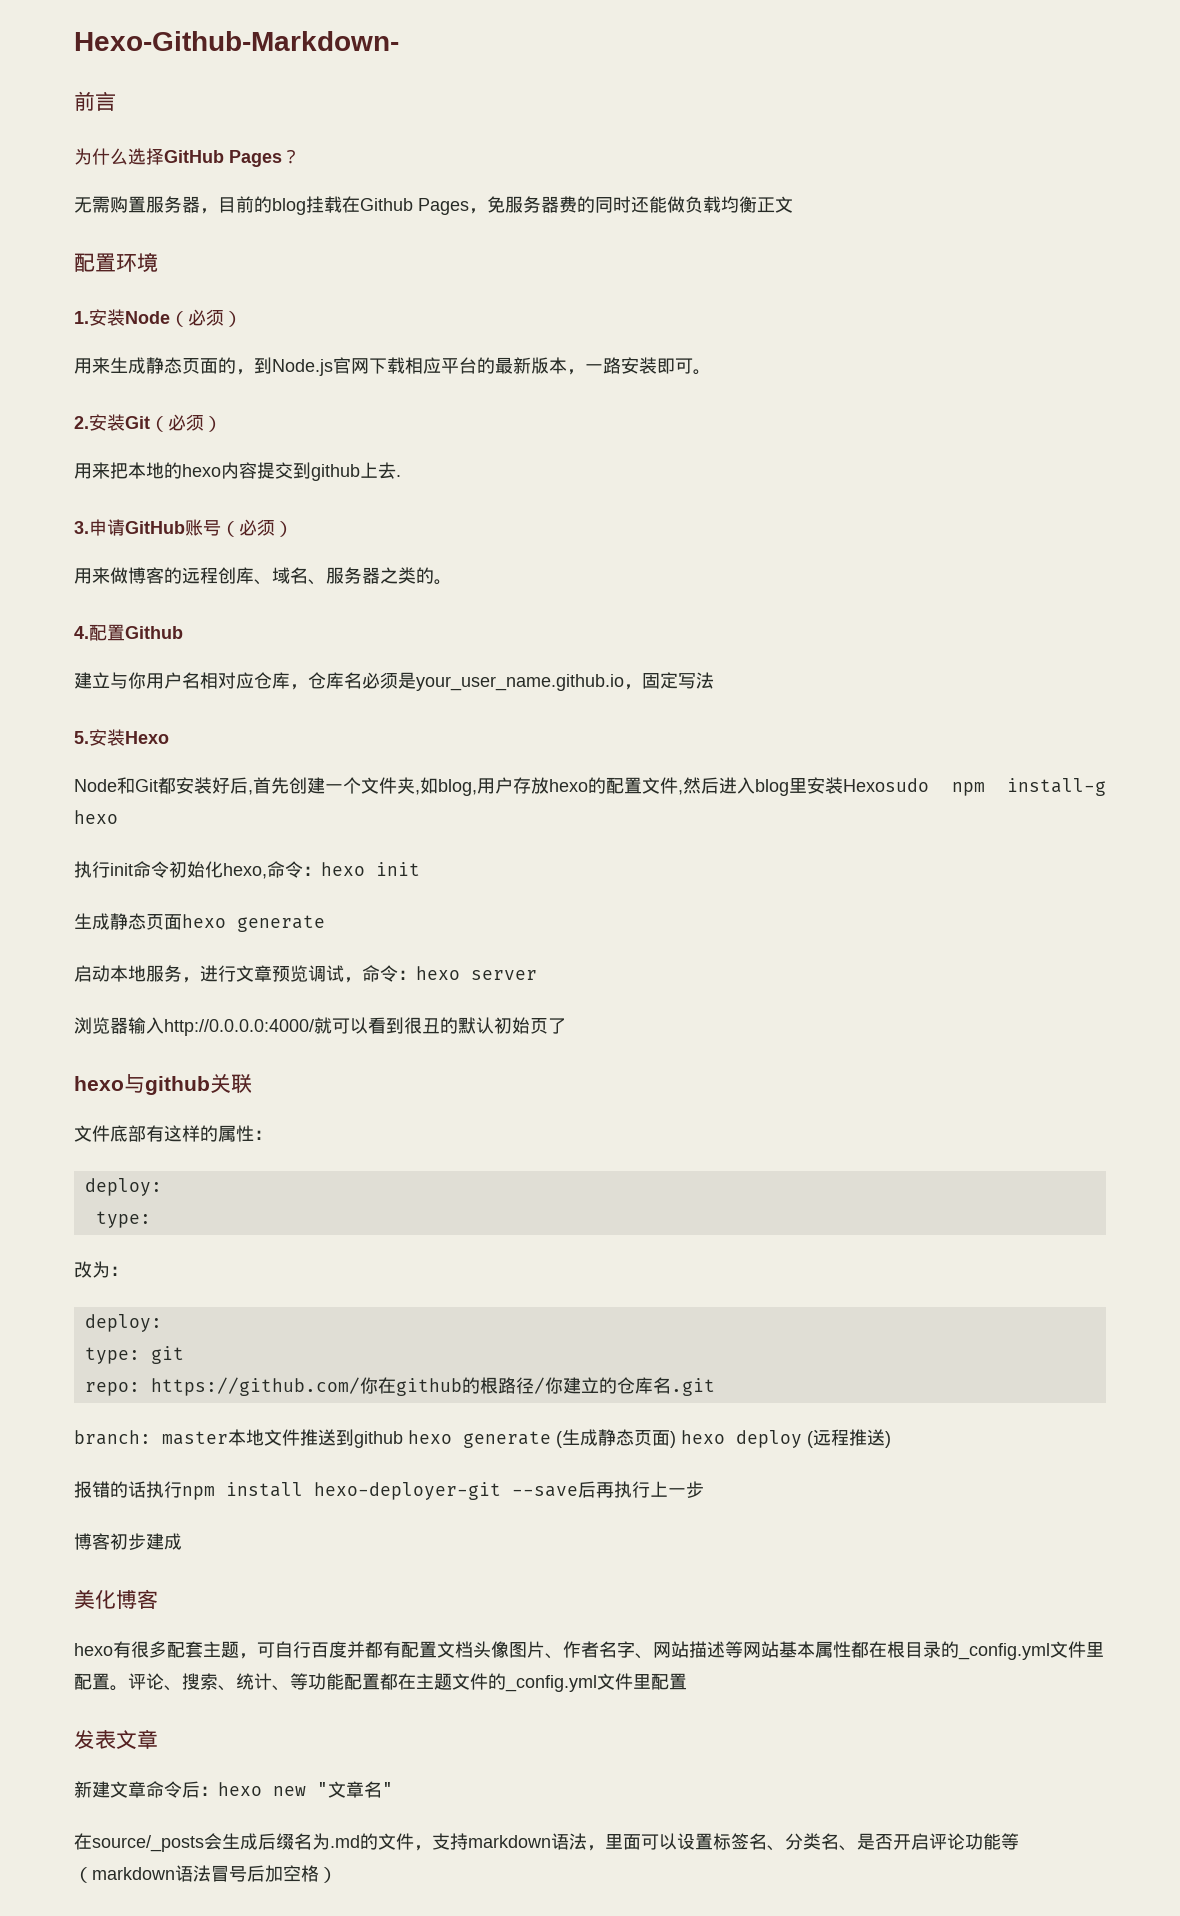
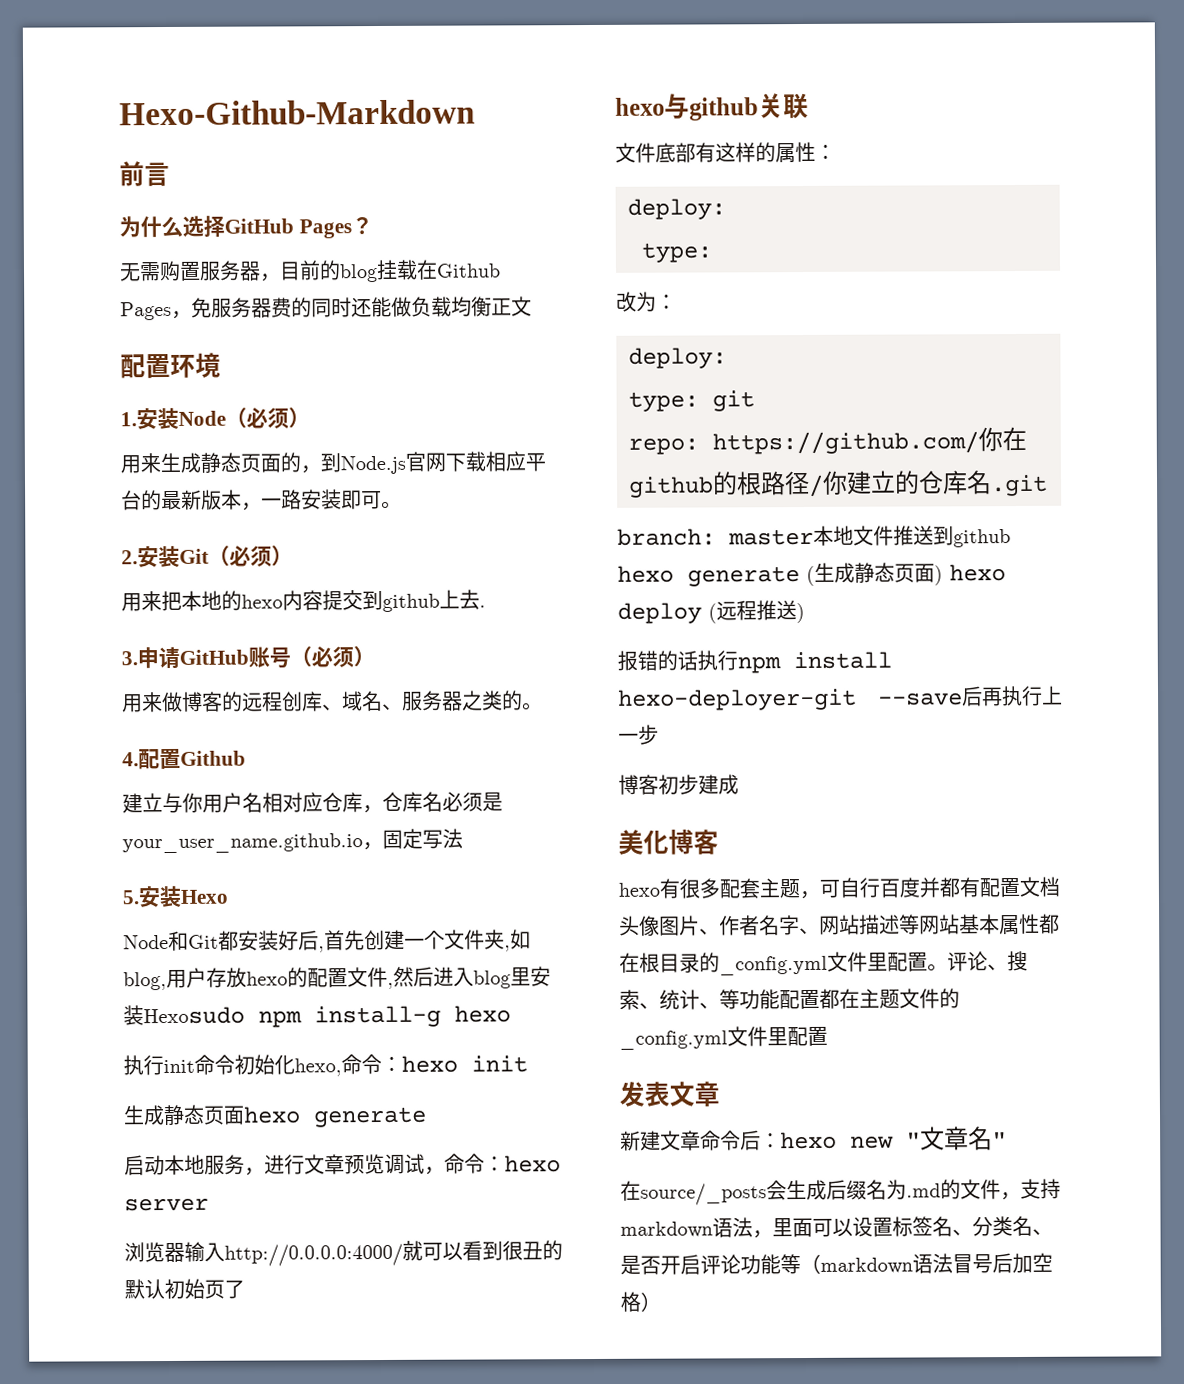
- Hexo-Github-Markdown-
+ Hexo-Github-Markdown

